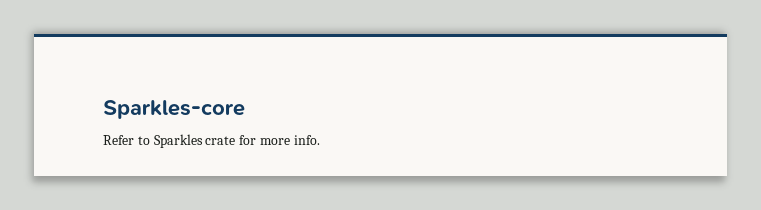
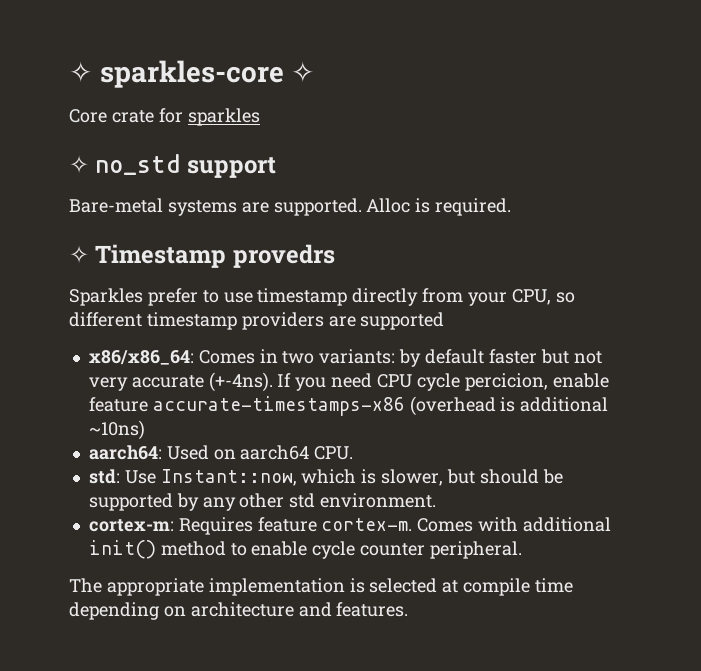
- Sparkles-core
- Refer to Sparkles crate for more info.
+ ✧ sparkles-core ✧
+ Core crate for sparkles
+ ✧ no_std support
+ Bare-metal systems are supported. Alloc is required.
+ ✧ Timestamp provedrs
+ Sparkles prefer to use timestamp directly from your CPU, so different timestamp providers are supported
+ x86/x86_64: Comes in two variants: by default faster but not very accurate (+-4ns). If you need CPU cycle percicion, enable feature accurate-timestamps-x86 (overhead is additional ~10ns)
+ aarch64: Used on aarch64 CPU.
+ std: Use Instant::now, which is slower, but should be supported by any other std environment.
+ cortex-m: Requires feature cortex-m. Comes with additional init() method to enable cycle counter peripheral.
+ The appropriate implementation is selected at compile time depending on architecture and features.

